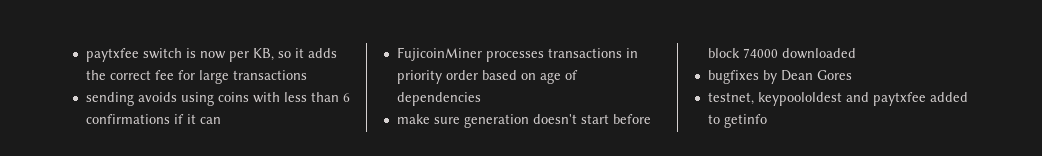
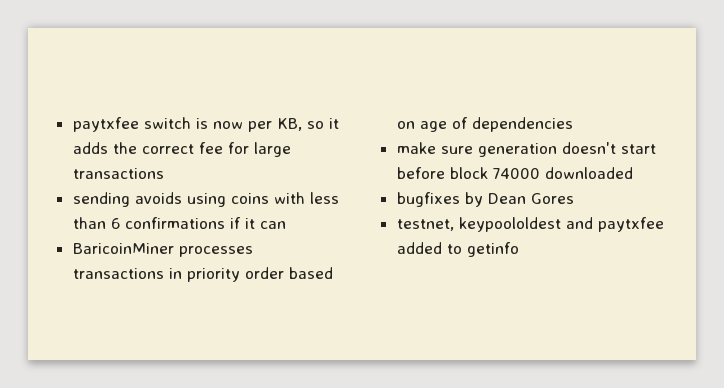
- FujicoinMiner processes transactions in priority order based on age of dependencies
+ BaricoinMiner processes transactions in priority order based on age of dependencies

